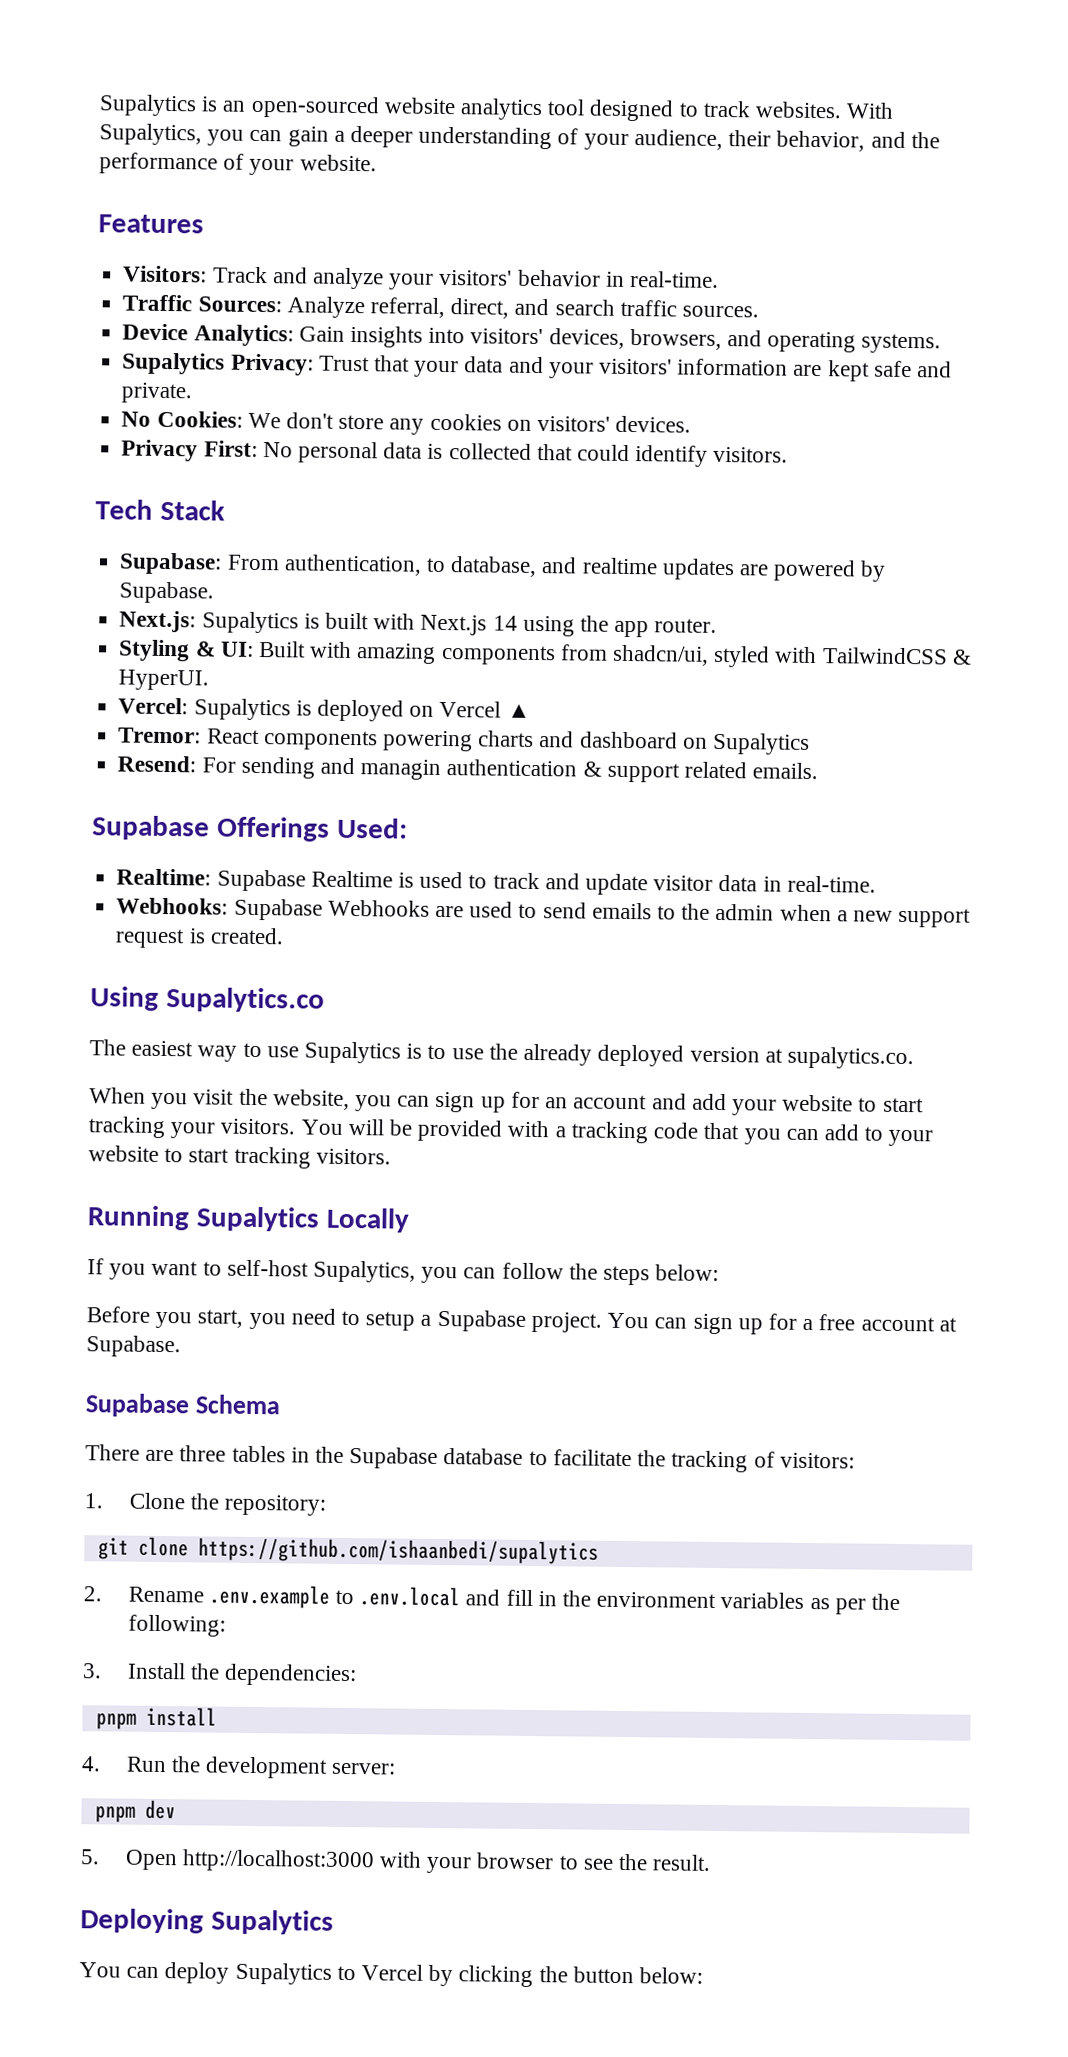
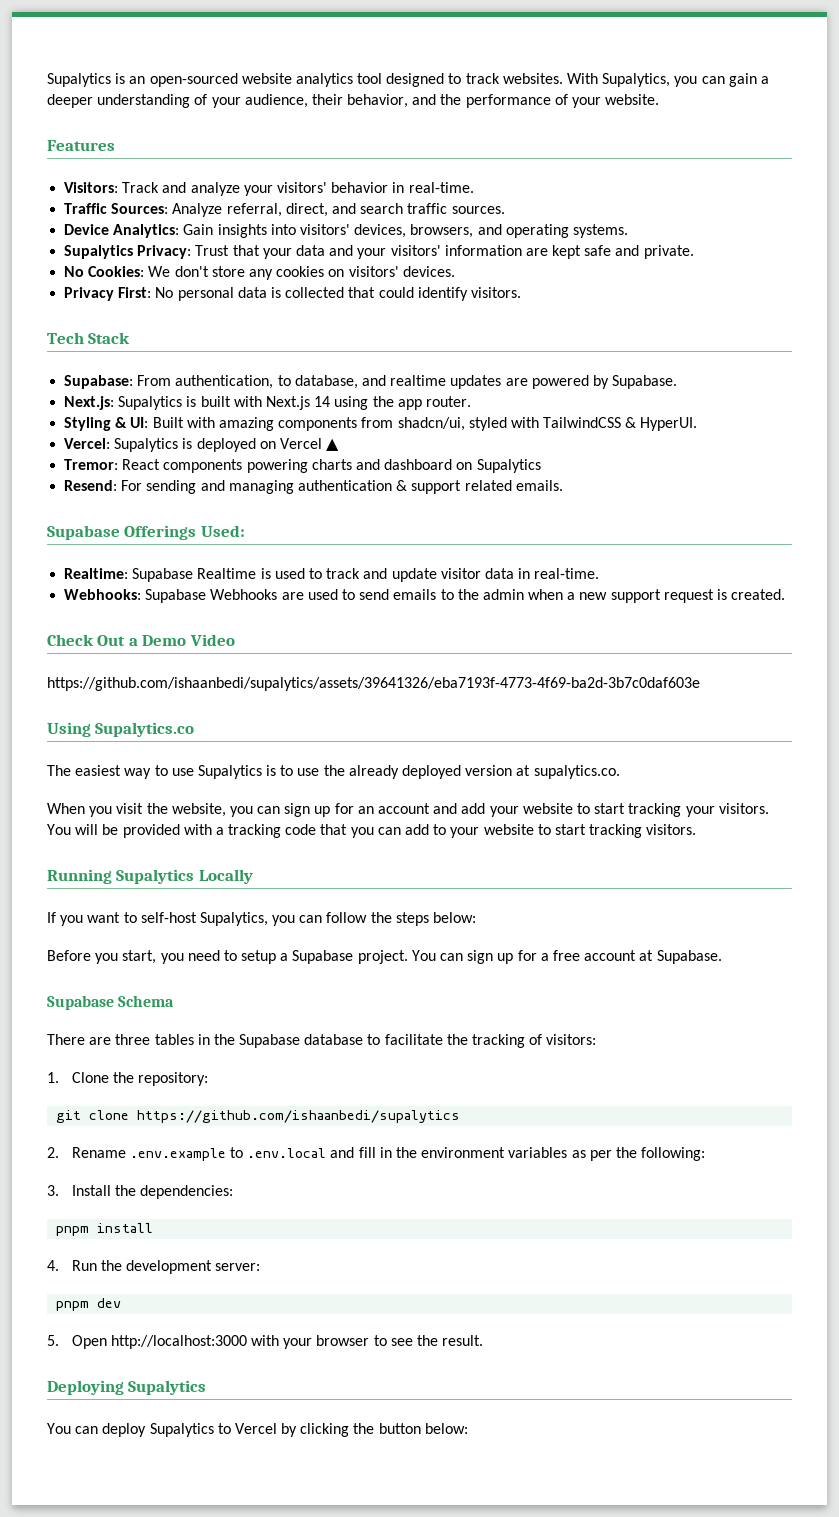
- Resend: For sending and managin authentication & support related emails.
+ Resend: For sending and managing authentication & support related emails.
+ Check Out a Demo Video
+ https://github.com/ishaanbedi/supalytics/assets/39641326/eba7193f-4773-4f69-ba2d-3b7c0daf603e

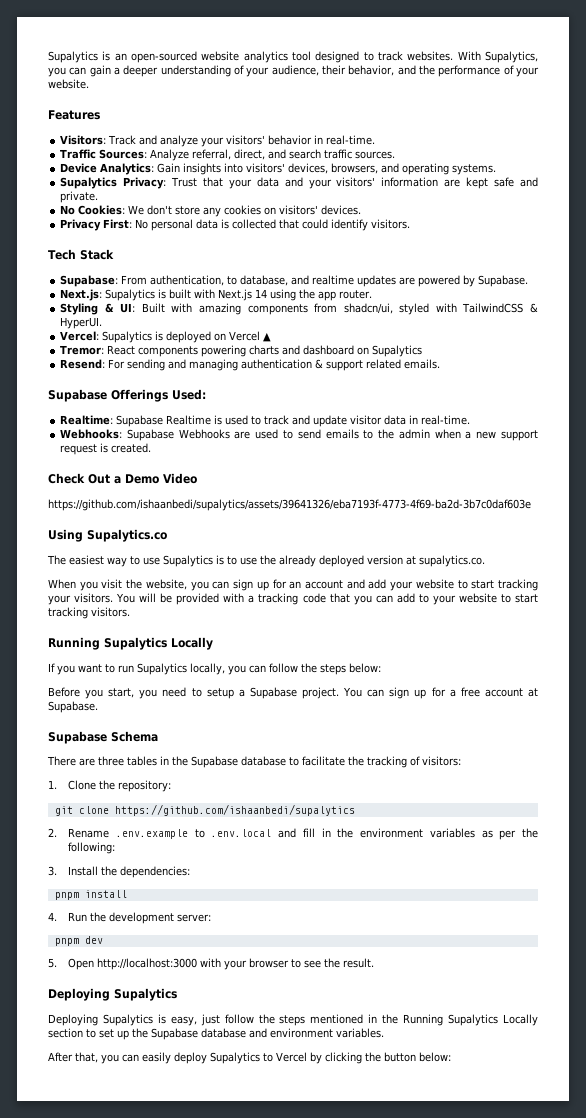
- If you want to self-host Supalytics, you can follow the steps below:
+ If you want to run Supalytics locally, you can follow the steps below:
- You can deploy Supalytics to Vercel by clicking the button below:
+ Deploying Supalytics is easy, just follow the steps mentioned in the Running Supalytics Locally section to set up the Supabase database and environment variables.
+ After that, you can easily deploy Supalytics to Vercel by clicking the button below:

